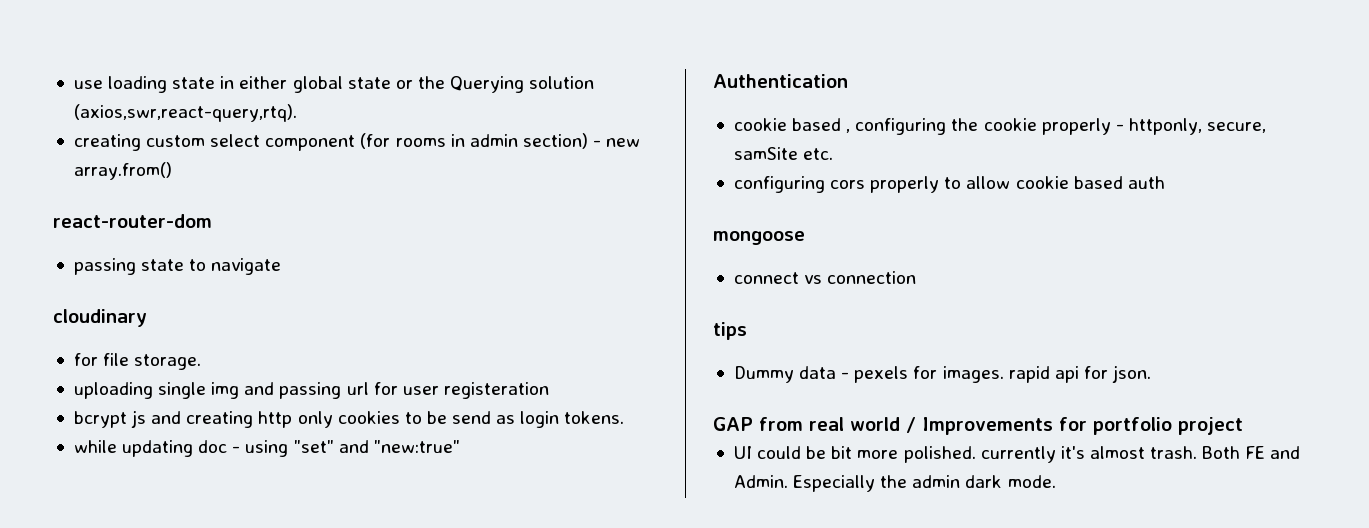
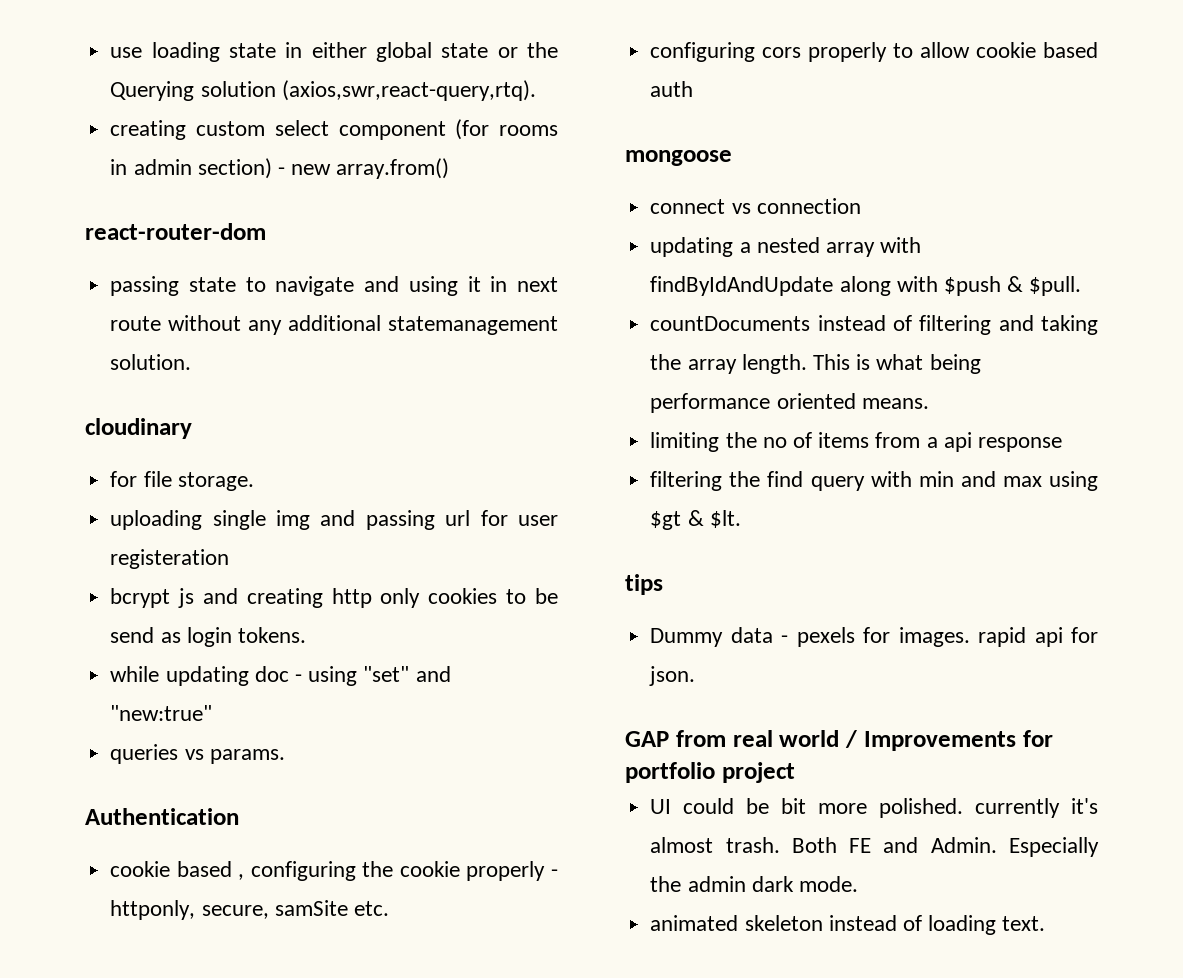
- passing state to navigate
+ passing state to navigate and using it in next route without any additional statemanagement solution.
+ queries vs params.
+ updating a nested array with findByIdAndUpdate along with $push & $pull.
+ countDocuments instead of filtering and taking the array length. This is what being performance oriented means.
+ limiting the no of items from a api response
+ filtering the find query with min and max using $gt & $lt.
+ animated skeleton instead of loading text.

